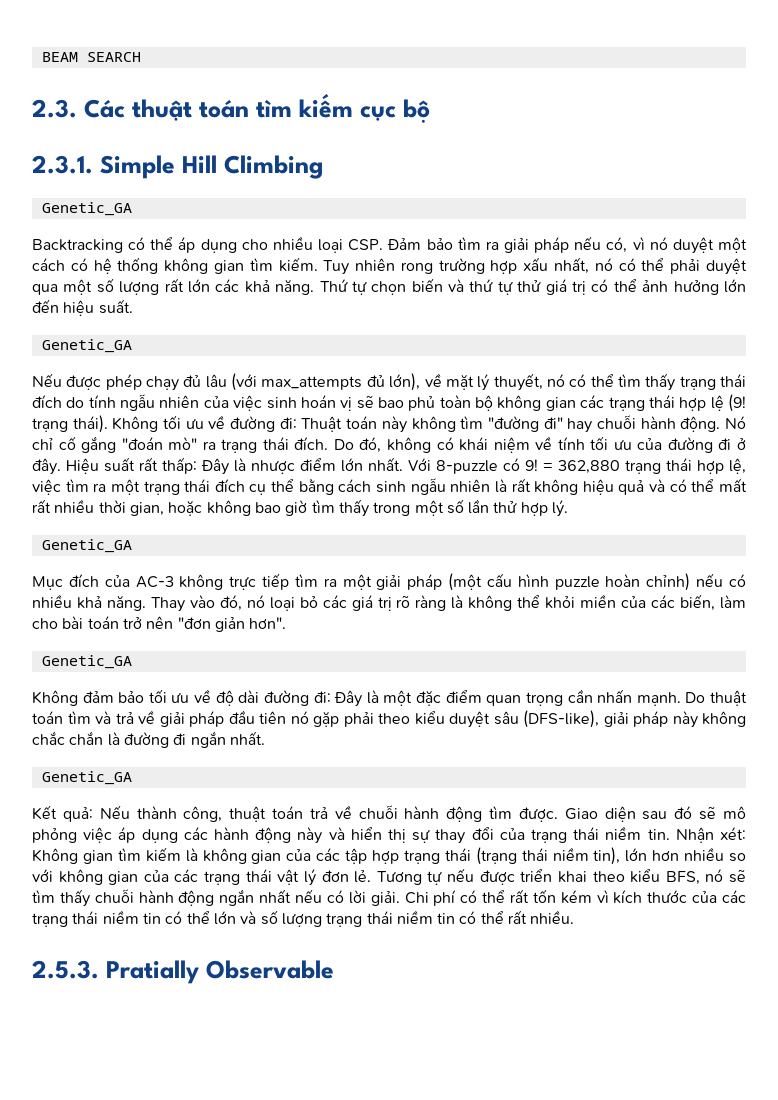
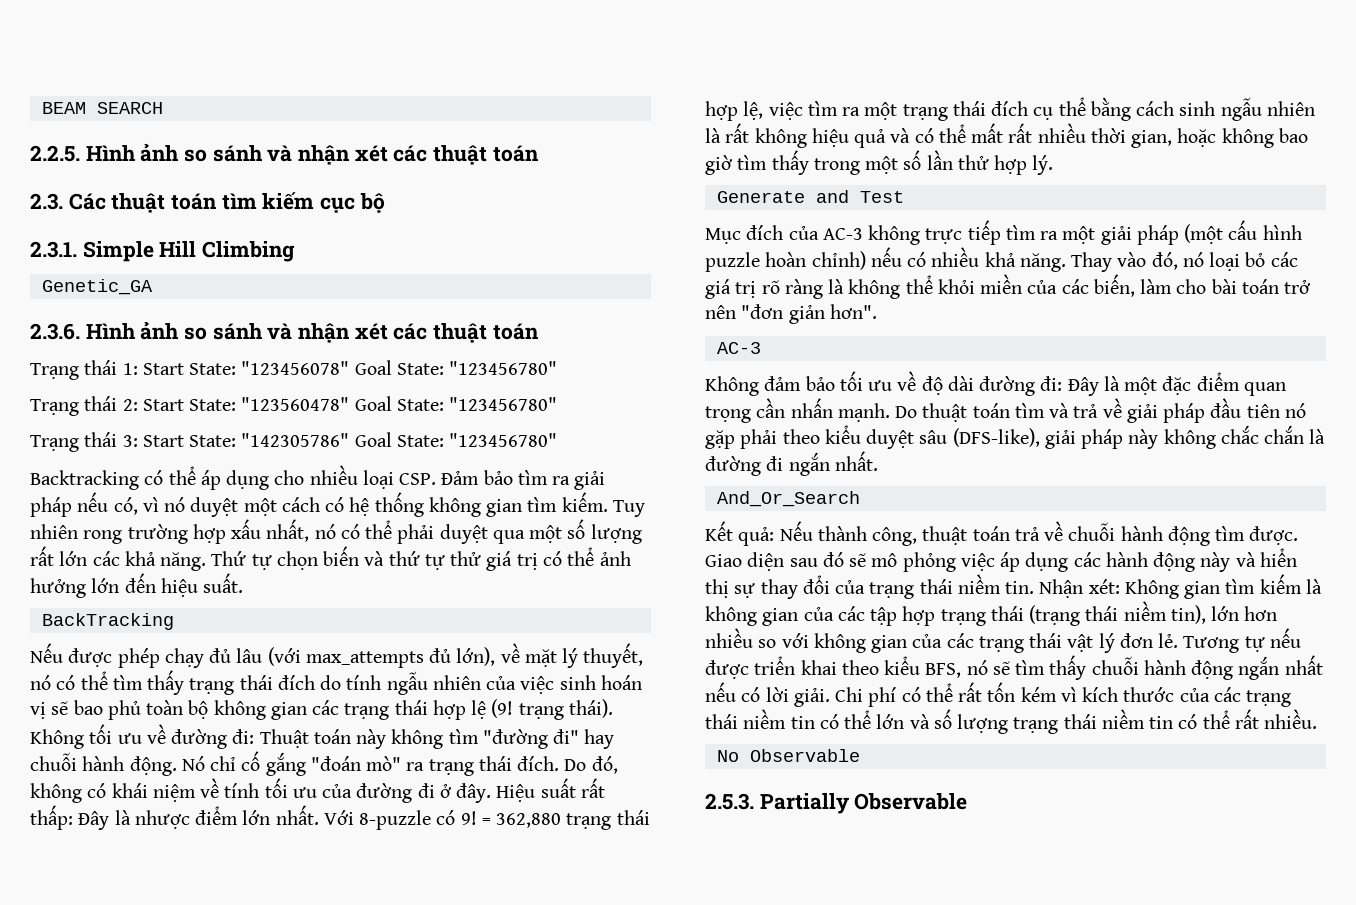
+ 2.2.5. Hình ảnh so sánh và nhận xét các thuật toán
+ 2.3.6. Hình ảnh so sánh và nhận xét các thuật toán
+ Trạng thái 1: Start State: "123456078" Goal State: "123456780"
+ Trạng thái 2: Start State: "123560478" Goal State: "123456780"
+ Trạng thái 3: Start State: "142305786" Goal State: "123456780"
  Thứ tự chọn biến và thứ tự thử giá trị có thể ảnh hưởng lớn đến hiệu suất.
- Genetic_GA
+ BackTracking
  = 362,880 trạng thái hợp lệ, việc tìm ra một trạng thái đích cụ thể bằng cách sinh ngẫu nhiên là rất không hiệu quả và có thể mất rất nhiều thời gian, hoặc không bao giờ tìm thấy trong một số lần thử hợp lý.
- Genetic_GA
+ Generate and Test
  Thay vào đó, nó loại bỏ các giá trị rõ ràng là không thể khỏi miền của các biến, làm cho bài toán trở nên "đơn giản hơn".
- Genetic_GA
+ AC-3
  Do thuật toán tìm và trả về giải pháp đầu tiên nó gặp phải theo kiểu duyệt sâu (DFS-like), giải pháp này không chắc chắn là đường đi ngắn nhất.
- Genetic_GA
+ And_Or_Search
+ No Observable
- 2.5.3. Pratially Observable
+ 2.5.3. Partially Observable

